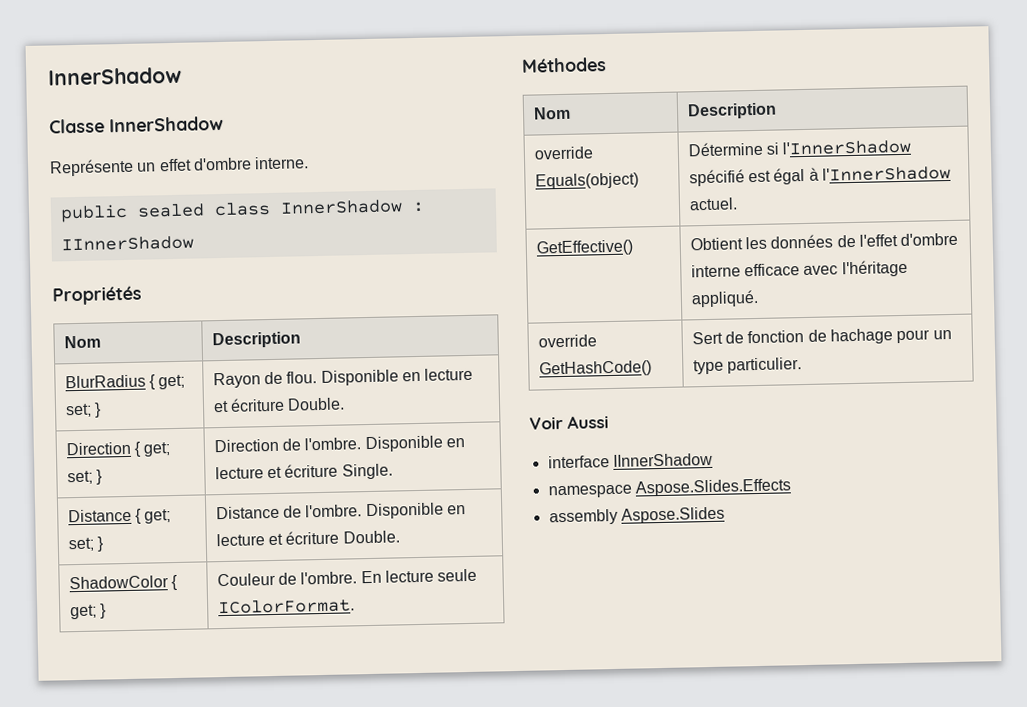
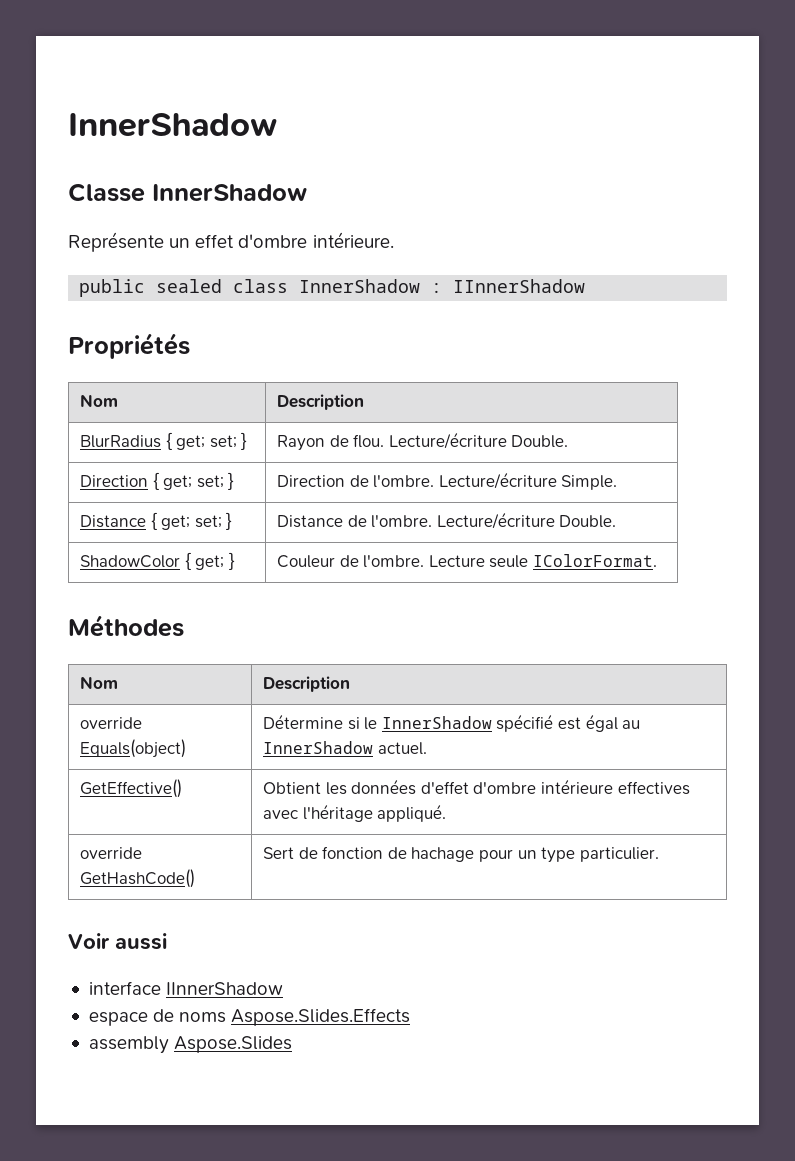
- Représente un effet d'ombre interne.
+ Représente un effet d'ombre intérieure.
- BlurRadius { get; set; } | Rayon de flou. Disponible en lecture et écriture Double.
+ BlurRadius { get; set; } | Rayon de flou. Lecture/écriture Double.
- Direction { get; set; } | Direction de l'ombre. Disponible en lecture et écriture Single.
+ Direction { get; set; } | Direction de l'ombre. Lecture/écriture Simple.
- Distance { get; set; } | Distance de l'ombre. Disponible en lecture et écriture Double.
+ Distance { get; set; } | Distance de l'ombre. Lecture/écriture Double.
- ShadowColor { get; } | Couleur de l'ombre. En lecture seule IColorFormat.
+ ShadowColor { get; } | Couleur de l'ombre. Lecture seule IColorFormat.
- override Equals(object) | Détermine si l'InnerShadow spécifié est égal à l'InnerShadow actuel.
+ override Equals(object) | Détermine si le InnerShadow spécifié est égal au InnerShadow actuel.
- GetEffective() | Obtient les données de l'effet d'ombre interne efficace avec l'héritage appliqué.
+ GetEffective() | Obtient les données d'effet d'ombre intérieure effectives avec l'héritage appliqué.
- Voir Aussi
+ Voir aussi
- namespace Aspose.Slides.Effects
+ espace de noms Aspose.Slides.Effects

